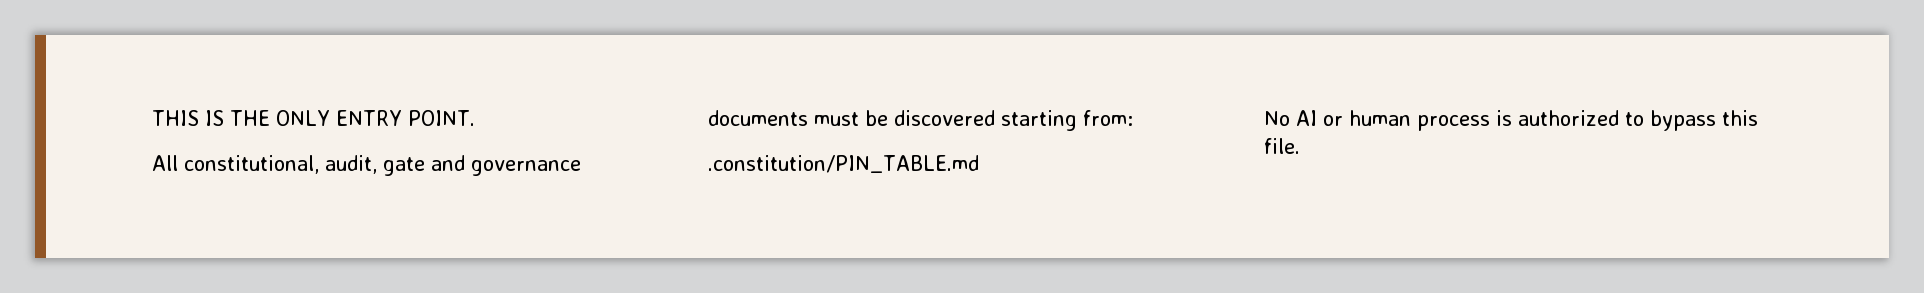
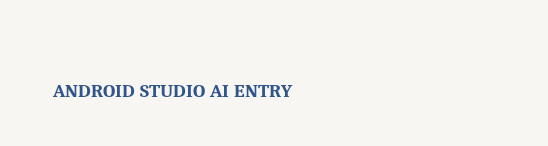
- THIS IS THE ONLY ENTRY POINT.
- All constitutional, audit, gate and governance documents must be discovered starting from:
- .constitution/PIN_TABLE.md
- No AI or human process is authorized to bypass this file.
+ ANDROID STUDIO AI ENTRY

